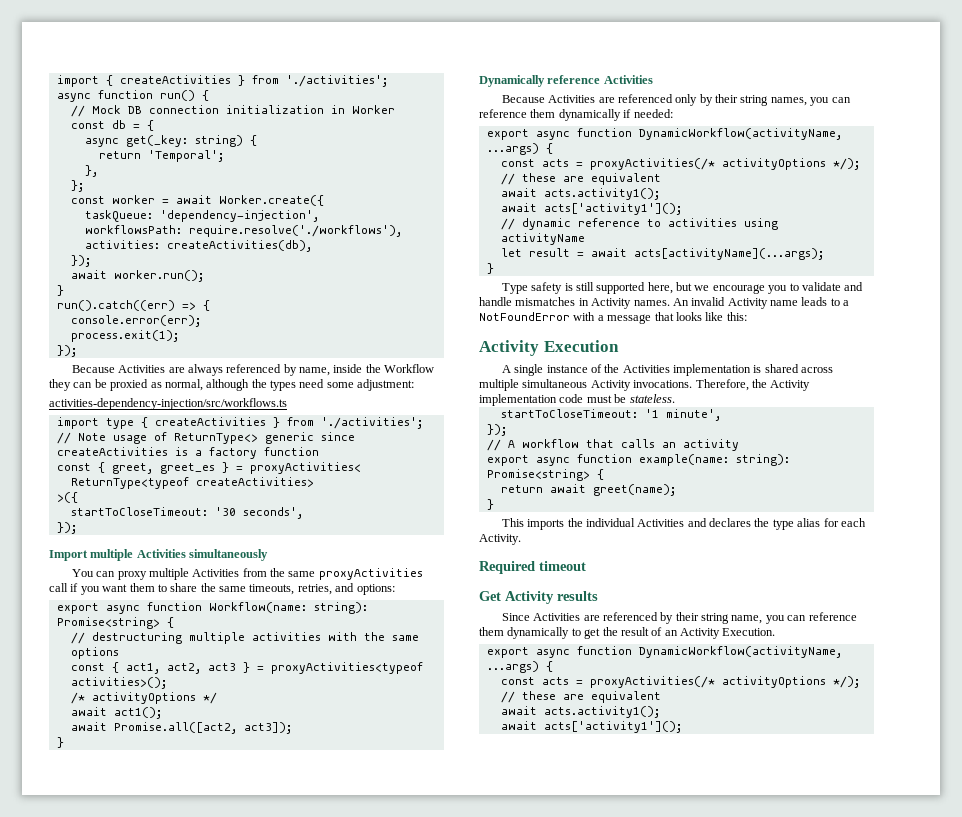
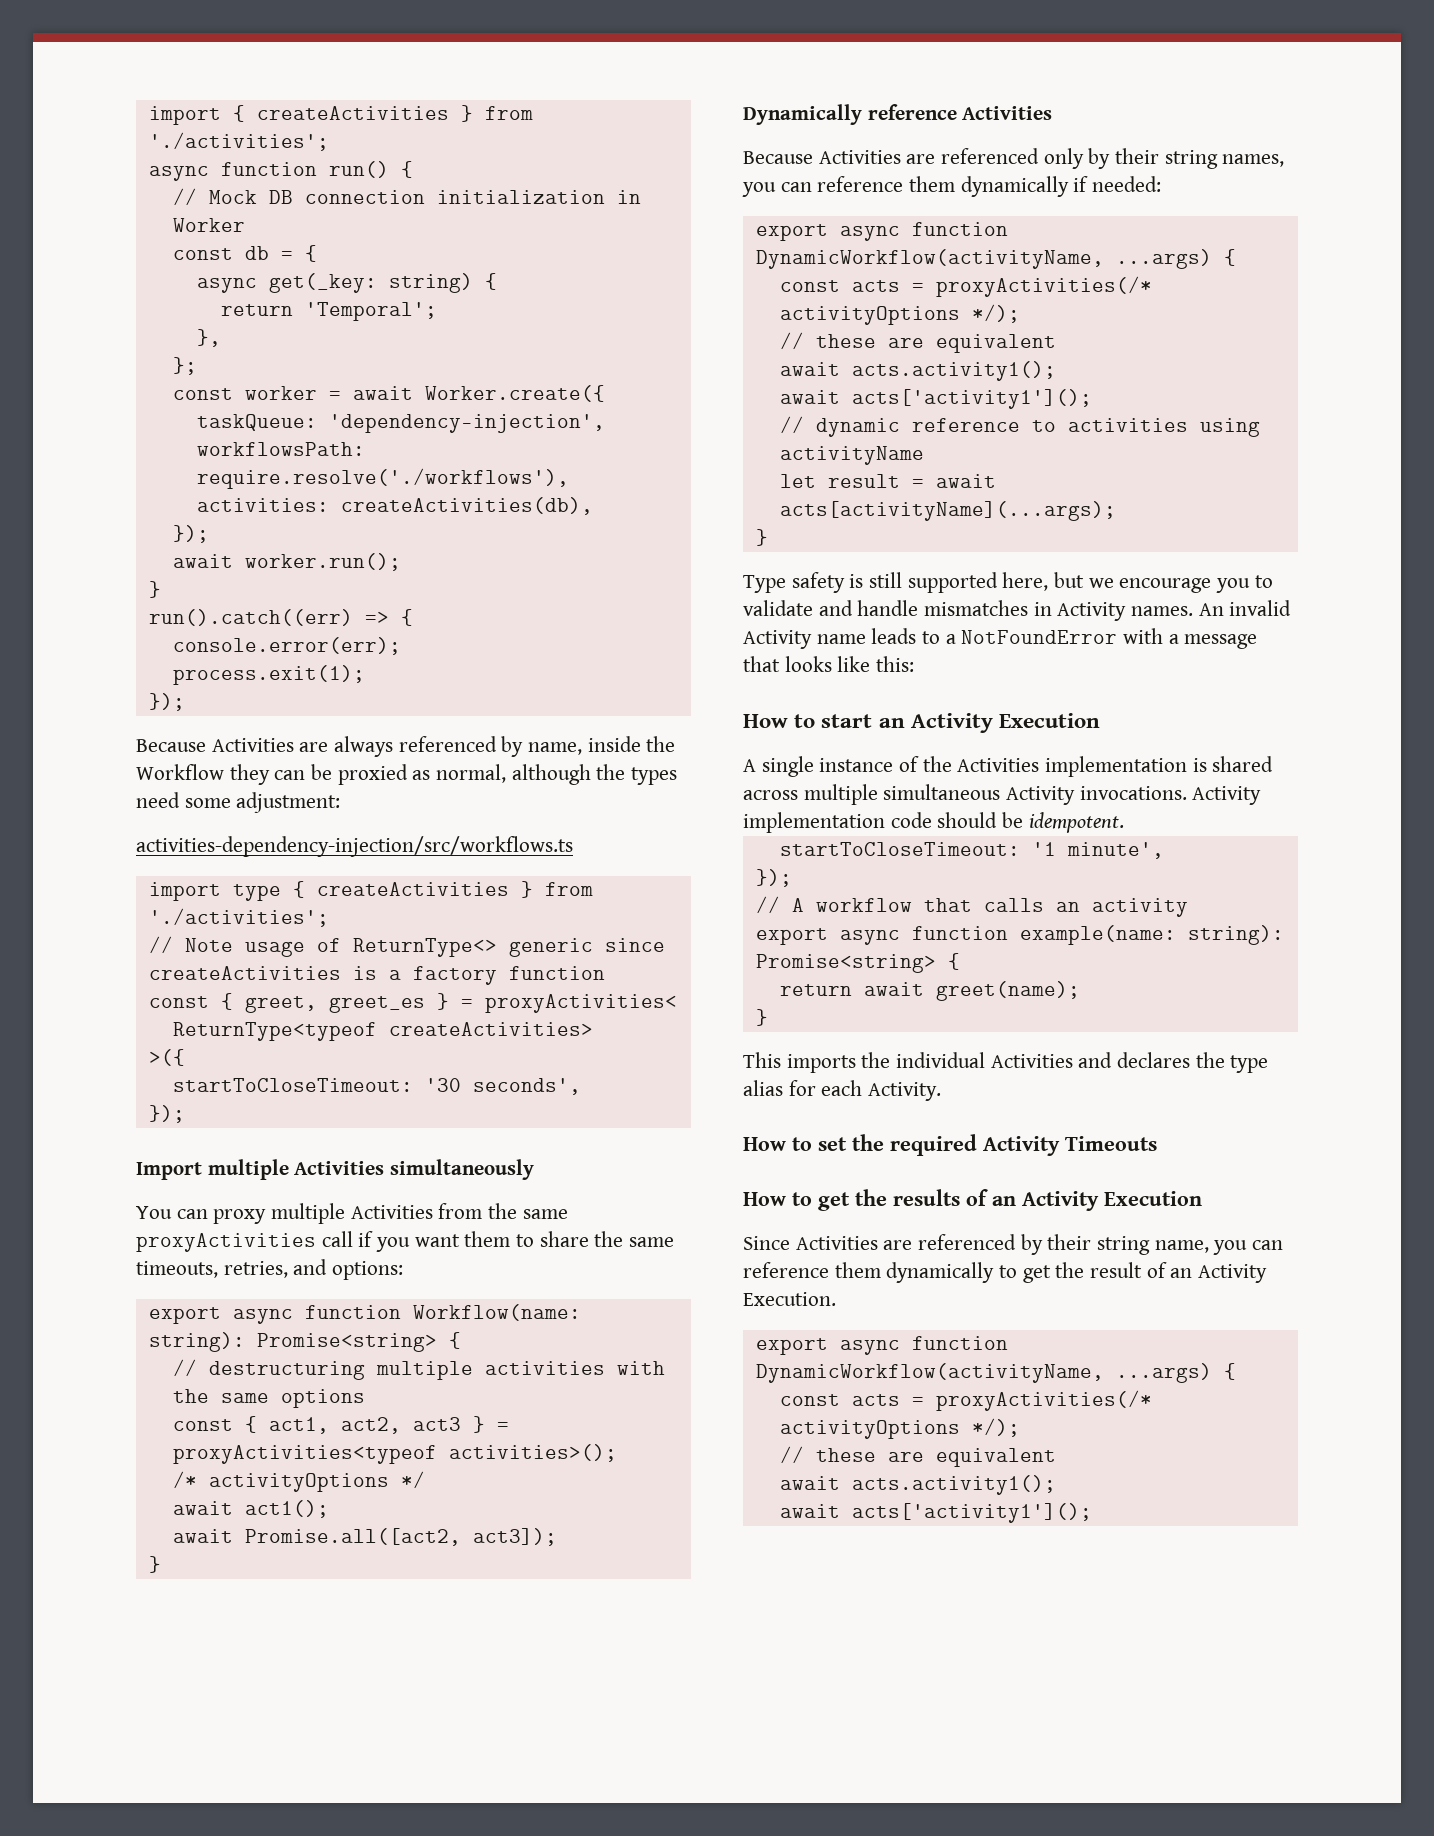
- Activity Execution
+ How to start an Activity Execution
- Therefore, the Activity implementation code must be stateless.
+ Activity implementation code should be idempotent.
- Required timeout
- Get Activity results
+ How to set the required Activity Timeouts
+ How to get the results of an Activity Execution

